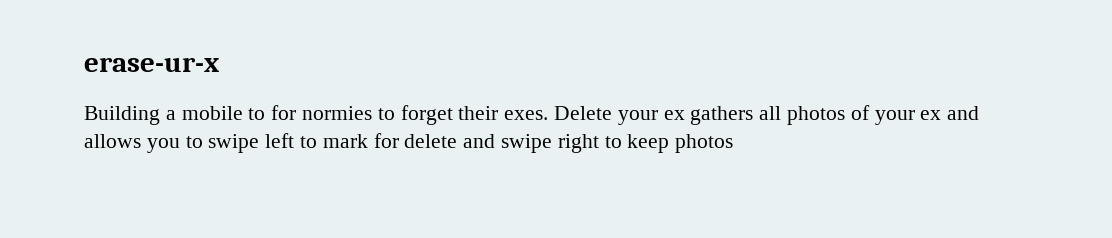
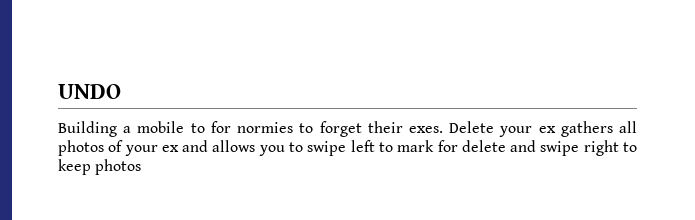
- erase-ur-x
+ UNDO

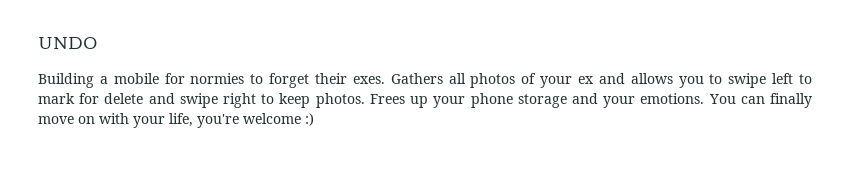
- Building a mobile to for normies to forget their exes.
+ Building a mobile for normies to forget their exes.
- Delete your ex gathers all photos of your ex and allows you to swipe left to mark for delete and swipe right to keep photos
+ Gathers all photos of your ex and allows you to swipe left to mark for delete and swipe right to keep photos. Frees up your phone storage and your emotions. You can finally move on with your life, you're welcome :)

